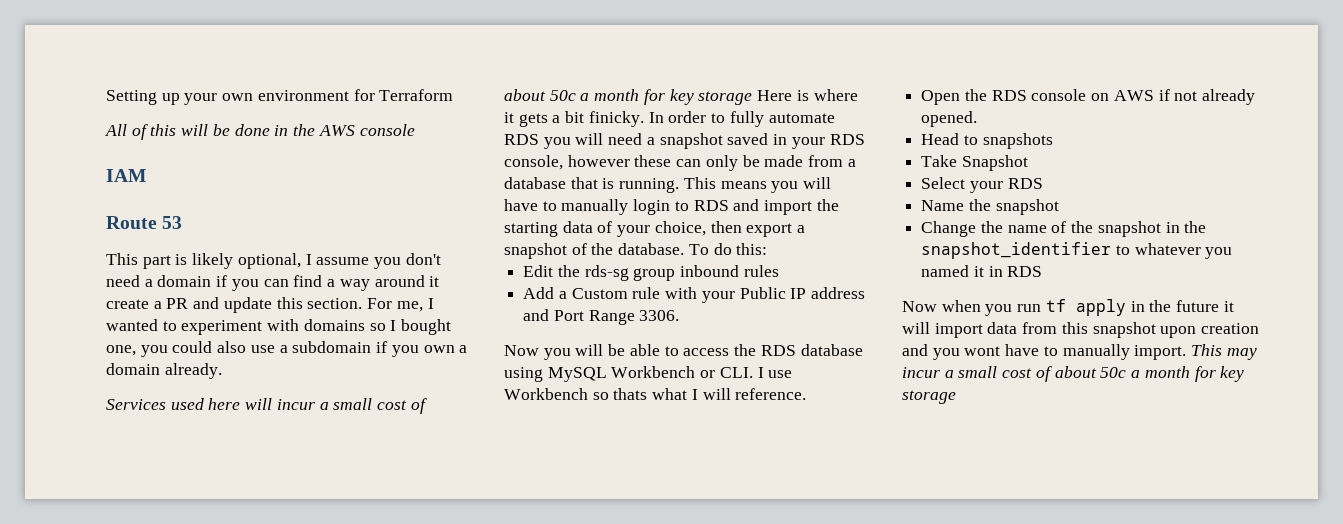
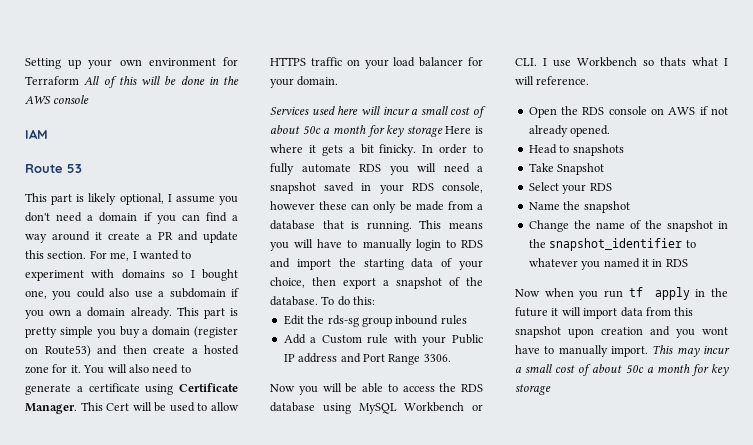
- Setting up your own environment for Terraform
- All of this will be done in the AWS console
+ Setting up your own environment for Terraform All of this will be done in the AWS console
+ This part is pretty simple you buy a domain (register on Route53) and then create a hosted zone for it. You will also need to generate a certificate using Certificate Manager. This Cert will be used to allow HTTPS traffic on your load balancer for your domain.

